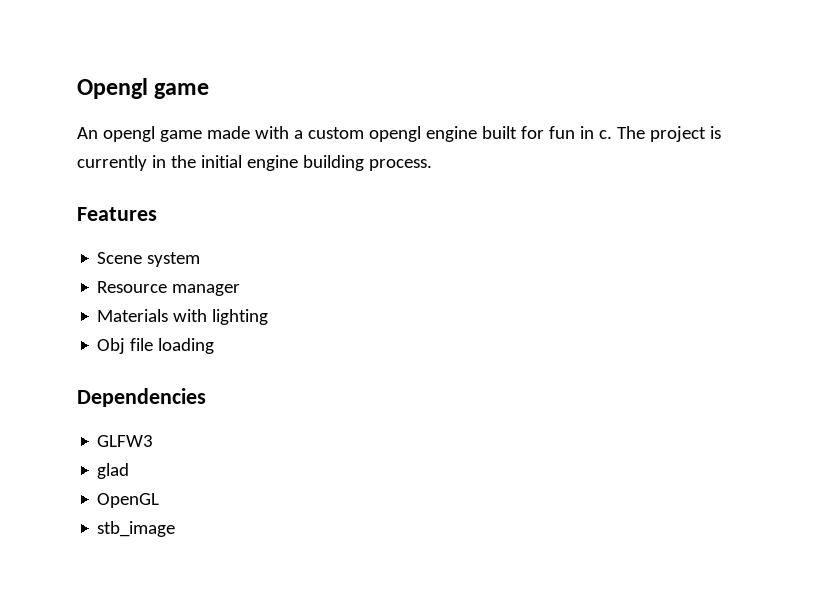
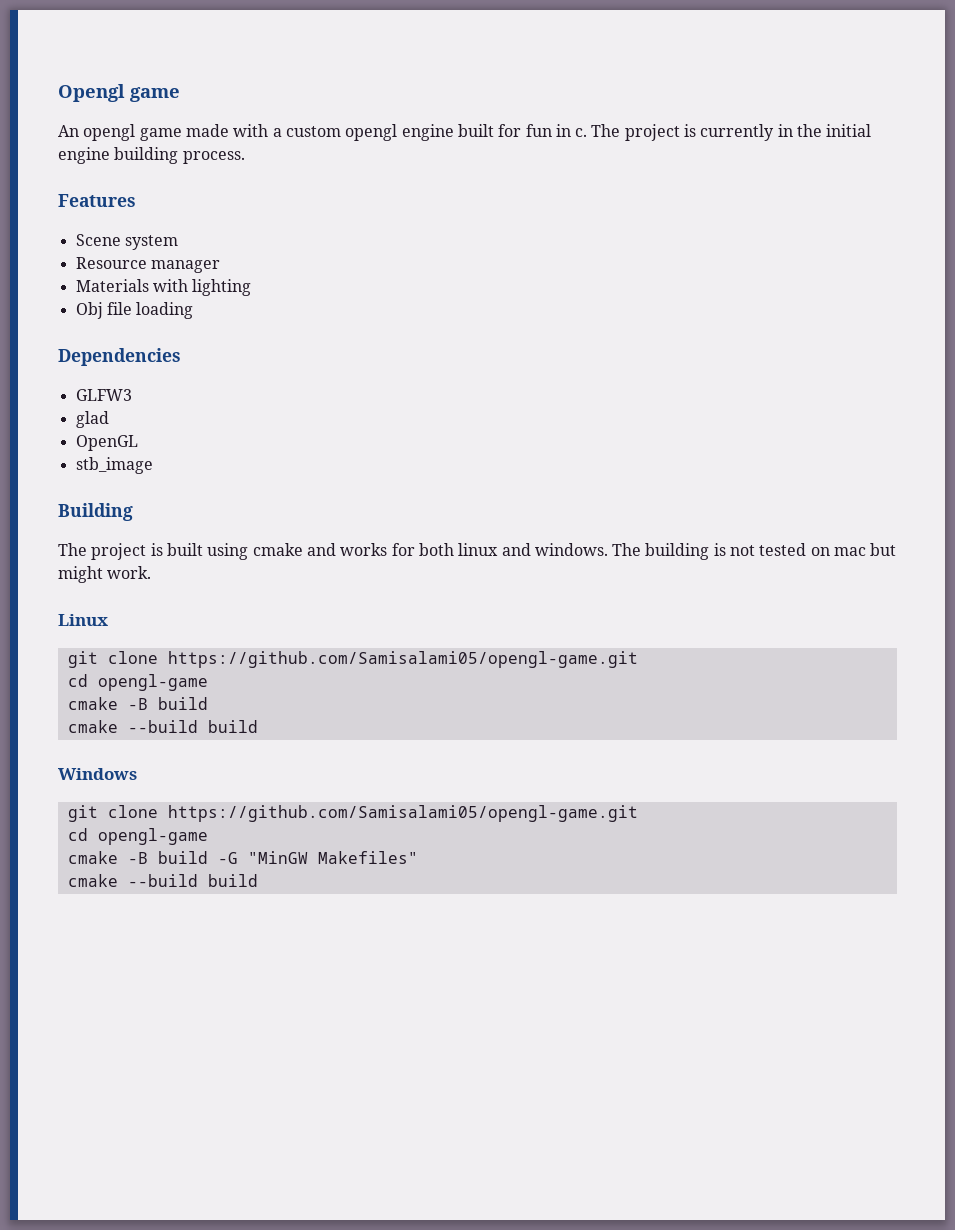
+ Building
+ The project is built using cmake and works for both linux and windows. The building is not tested on mac but might work.
+ Linux
+ git clone https://github.com/Samisalami05/opengl-game.git
+ cd opengl-game
+ cmake -B build
+ cmake --build build
+ Windows
+ git clone https://github.com/Samisalami05/opengl-game.git
+ cd opengl-game
+ cmake -B build -G "MinGW Makefiles"
+ cmake --build build

